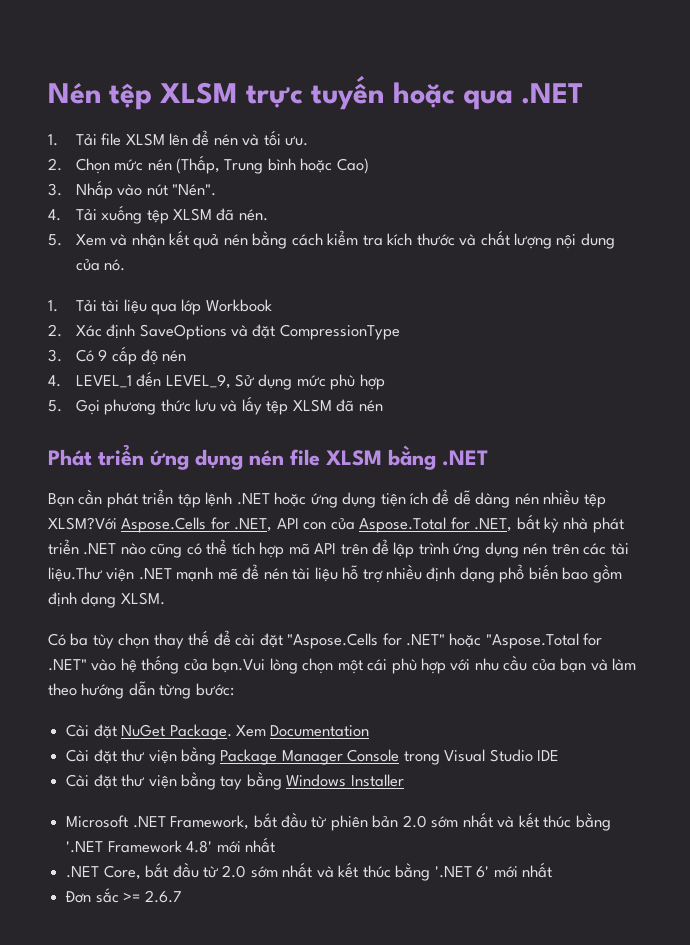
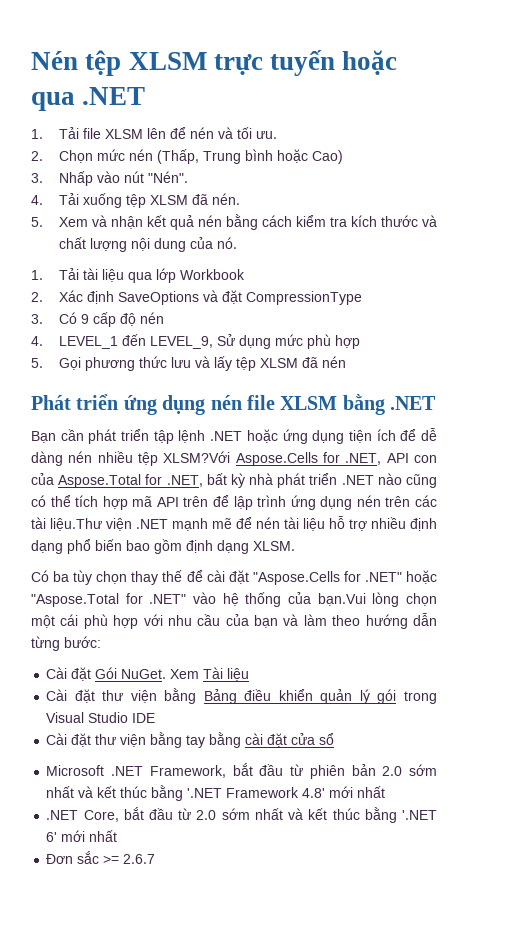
- Cài đặt NuGet Package. Xem Documentation
- Cài đặt thư viện bằng Package Manager Console trong Visual Studio IDE
+ Cài đặt Gói NuGet. Xem Tài liệu
+ Cài đặt thư viện bằng Bảng điều khiển quản lý gói trong Visual Studio IDE
- Cài đặt thư viện bằng tay bằng Windows Installer
+ Cài đặt thư viện bằng tay bằng cài đặt cửa sổ

